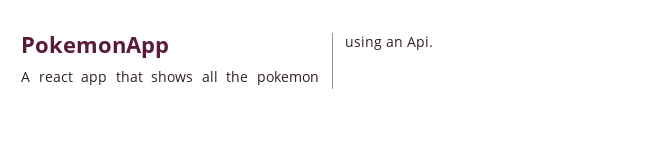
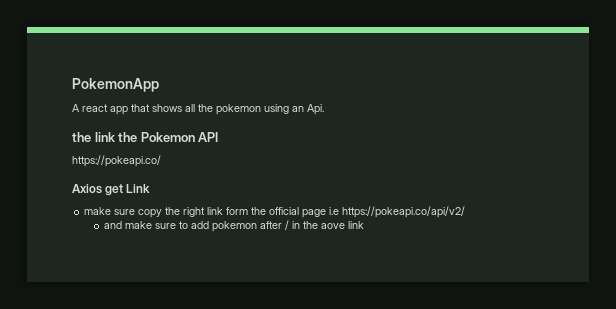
+ the link the Pokemon API
+ https://pokeapi.co/
+ Axios get Link
+ make sure copy the right link form the official page i.e https://pokeapi.co/api/v2/
+ and make sure to add pokemon after / in the aove link

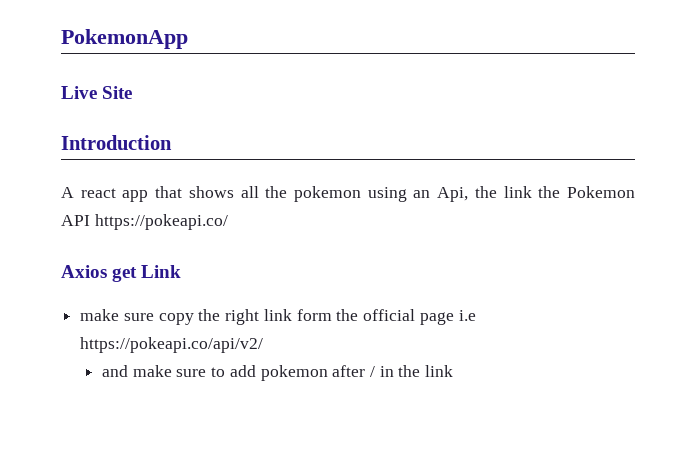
+ Live Site
+ Introduction
- A react app that shows all the pokemon using an Api.
- the link the Pokemon API
- https://pokeapi.co/
+ A react app that shows all the pokemon using an Api, the link the Pokemon API https://pokeapi.co/
- and make sure to add pokemon after / in the aove link
+ and make sure to add pokemon after / in the link

